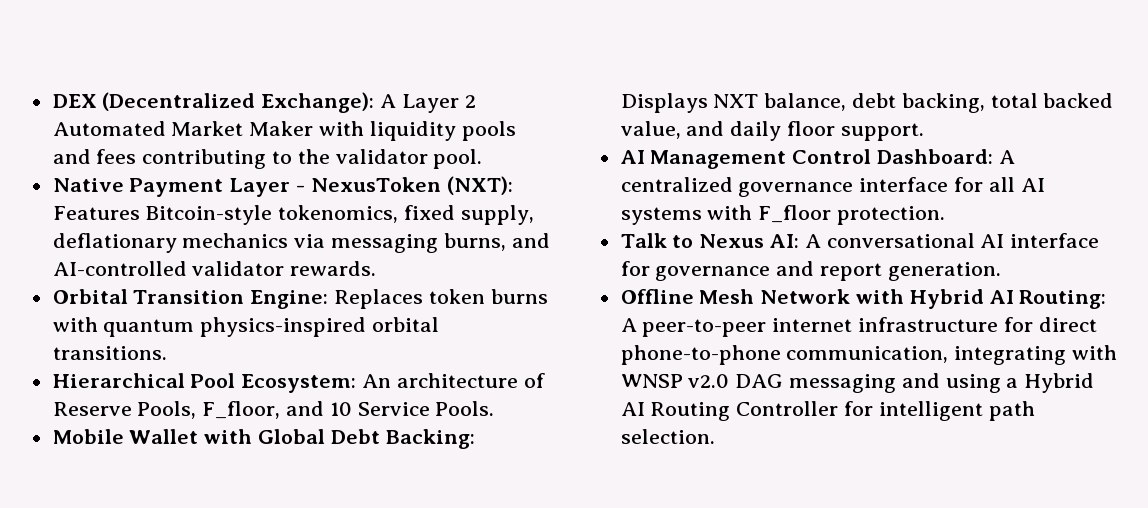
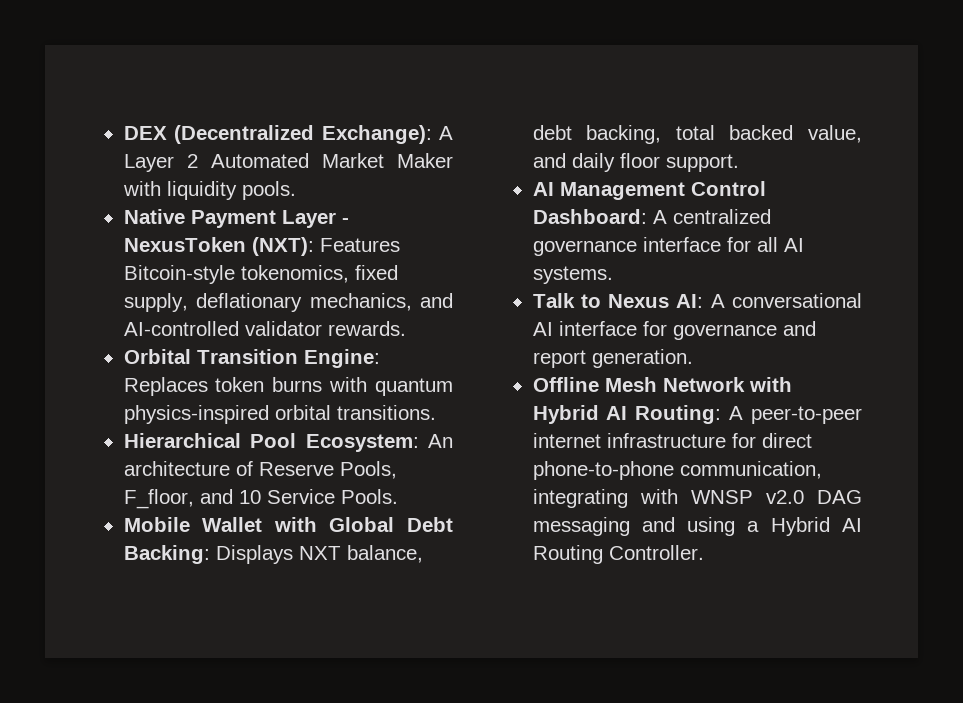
- DEX (Decentralized Exchange): A Layer 2 Automated Market Maker with liquidity pools and fees contributing to the validator pool.
+ DEX (Decentralized Exchange): A Layer 2 Automated Market Maker with liquidity pools.
- Native Payment Layer - NexusToken (NXT): Features Bitcoin-style tokenomics, fixed supply, deflationary mechanics via messaging burns, and AI-controlled validator rewards.
+ Native Payment Layer - NexusToken (NXT): Features Bitcoin-style tokenomics, fixed supply, deflationary mechanics, and AI-controlled validator rewards.
- AI Management Control Dashboard: A centralized governance interface for all AI systems with F_floor protection.
+ AI Management Control Dashboard: A centralized governance interface for all AI systems.
- Offline Mesh Network with Hybrid AI Routing: A peer-to-peer internet infrastructure for direct phone-to-phone communication, integrating with WNSP v2.0 DAG messaging and using a Hybrid AI Routing Controller for intelligent path selection.
+ Offline Mesh Network with Hybrid AI Routing: A peer-to-peer internet infrastructure for direct phone-to-phone communication, integrating with WNSP v2.0 DAG messaging and using a Hybrid AI Routing Controller.

